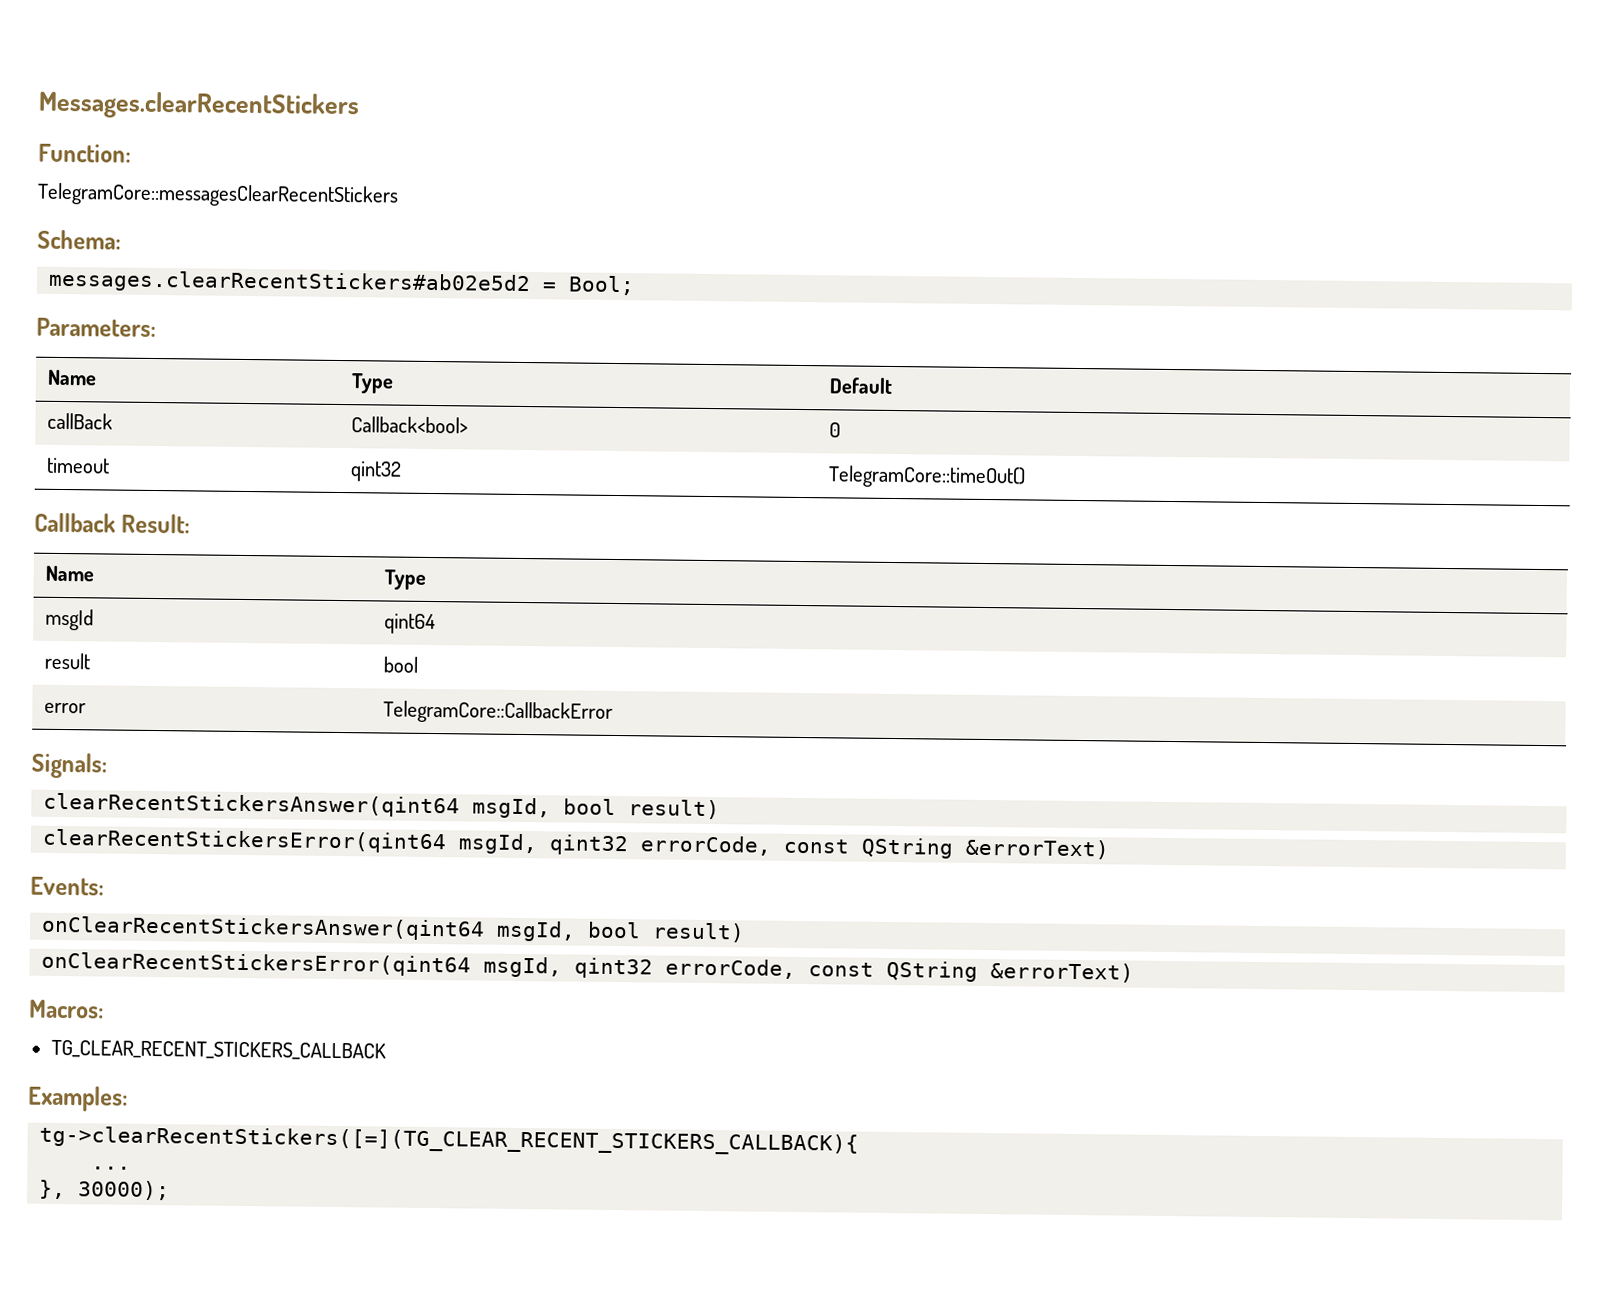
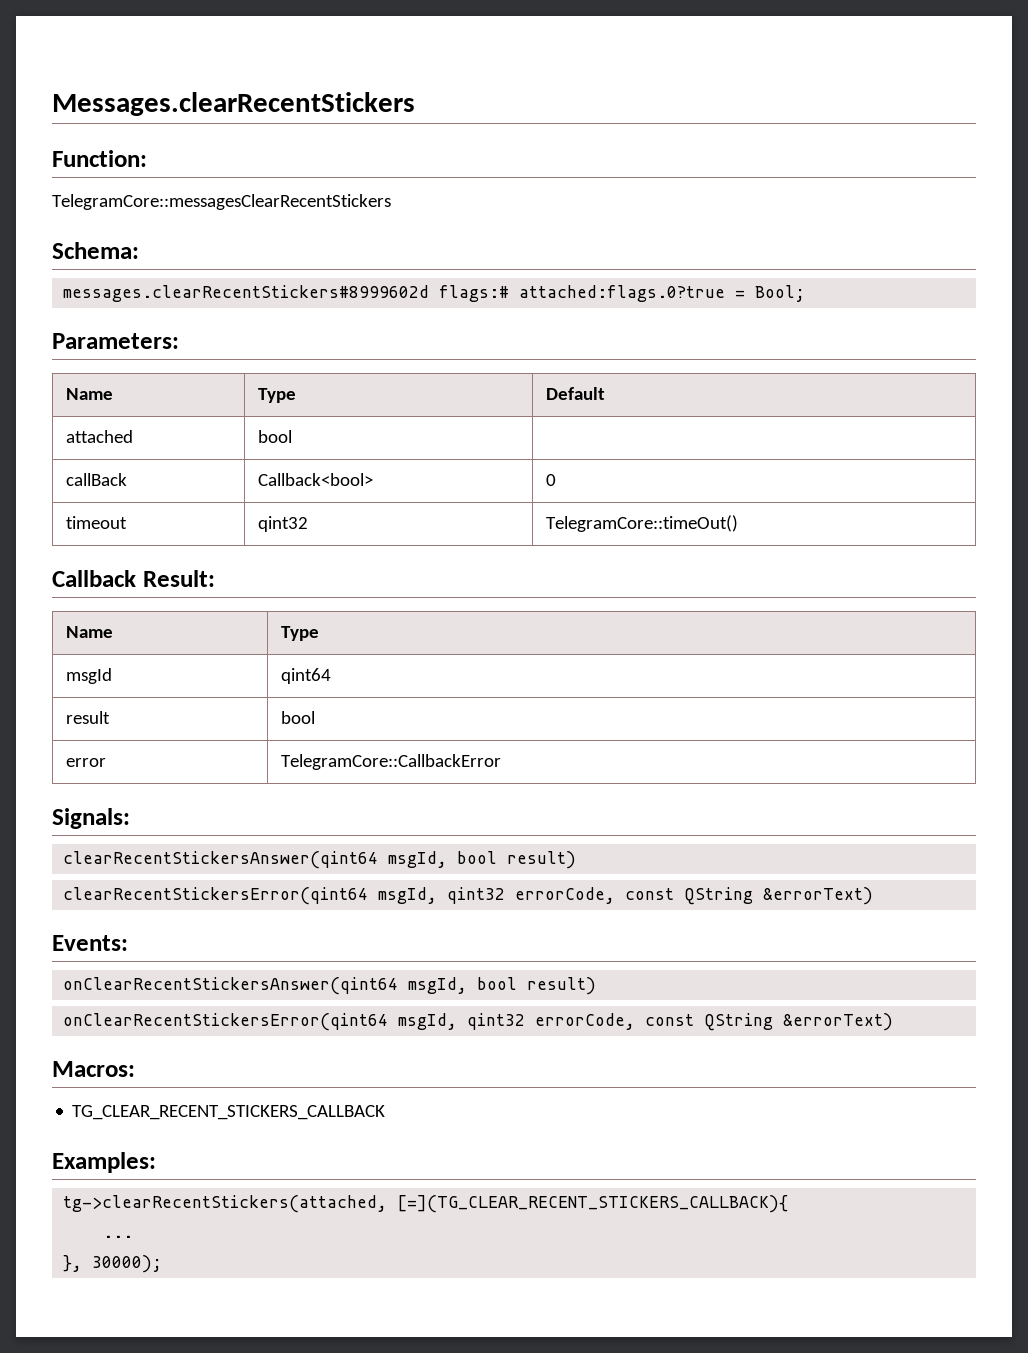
- messages.clearRecentStickers#ab02e5d2 = Bool;
+ messages.clearRecentStickers#8999602d flags:# attached:flags.0?true = Bool;
+ attached | bool |
- tg->clearRecentStickers([=](TG_CLEAR_RECENT_STICKERS_CALLBACK){
+ tg->clearRecentStickers(attached, [=](TG_CLEAR_RECENT_STICKERS_CALLBACK){

